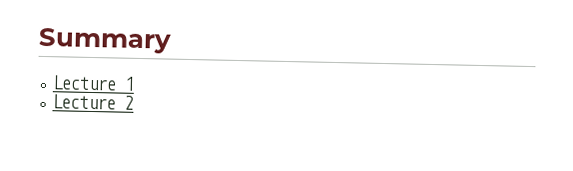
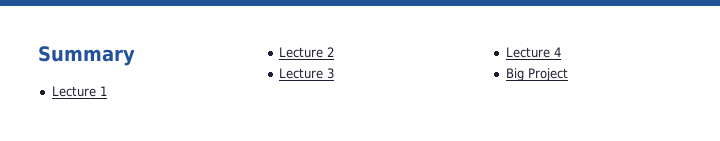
+ Lecture 3
+ Lecture 4
+ Big Project

